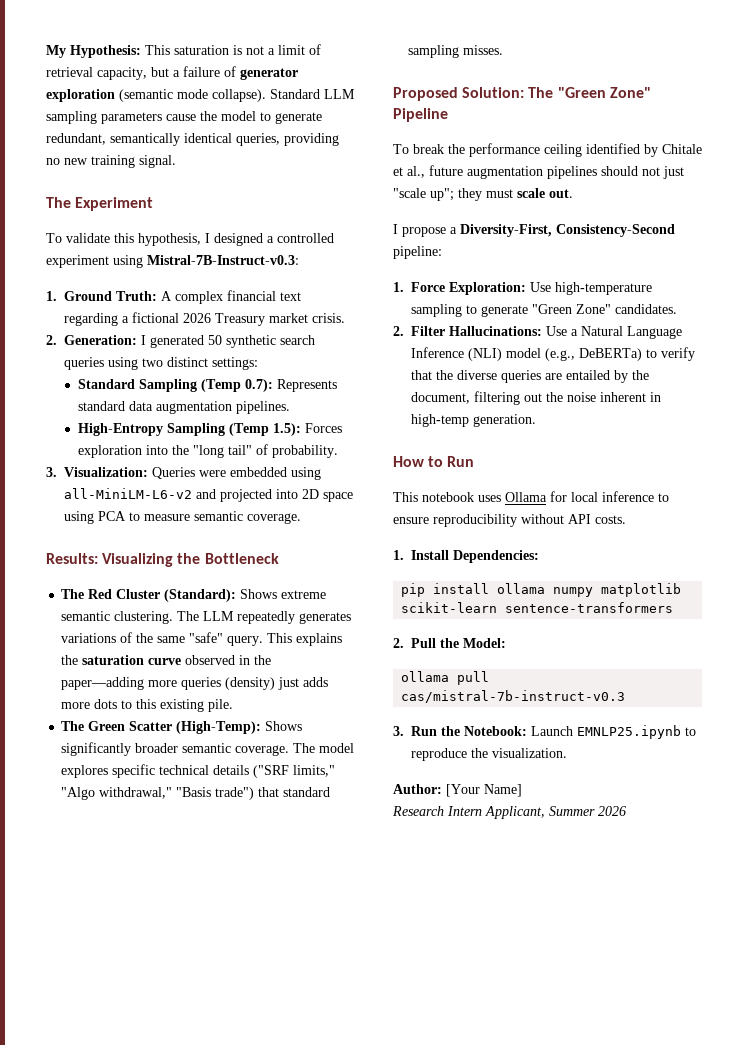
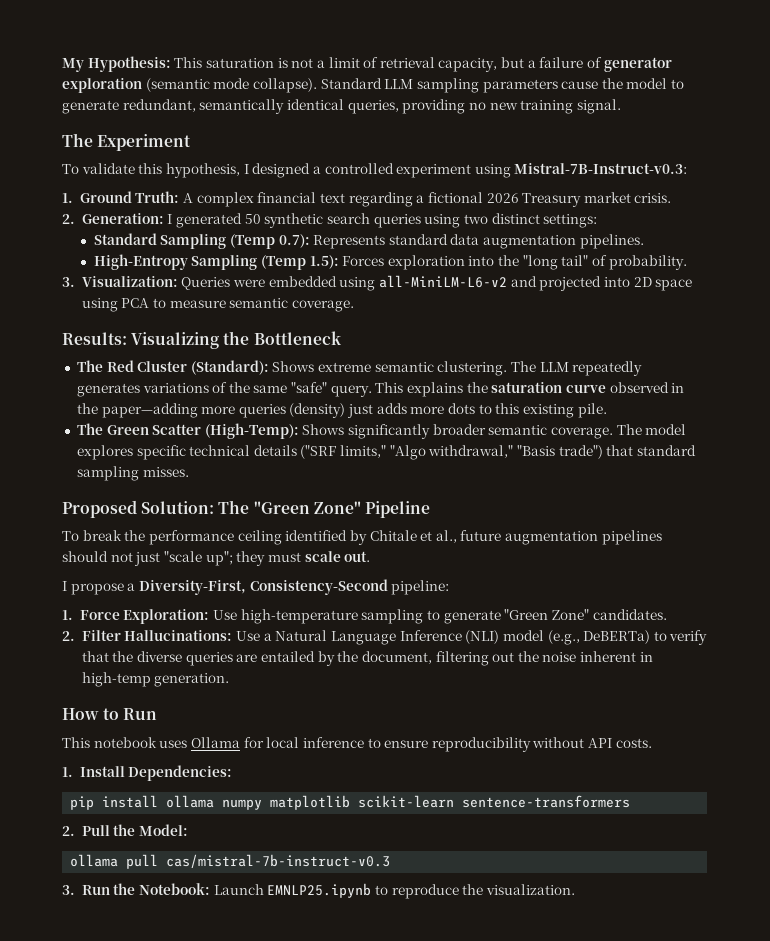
- Author: [Your Name]
- Research Intern Applicant, Summer 2026

